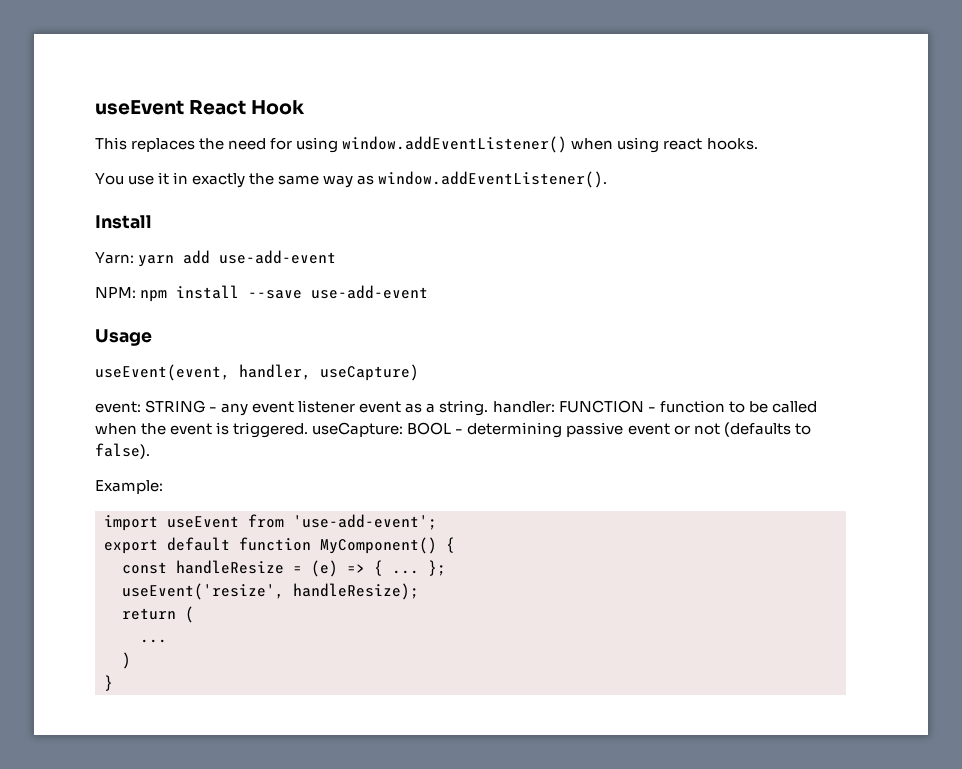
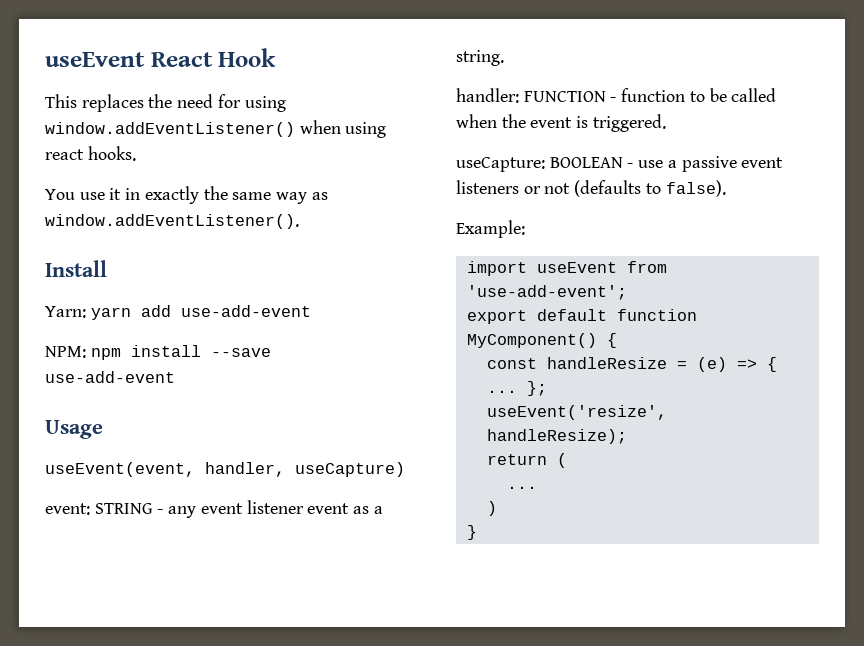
- event: STRING - any event listener event as a string. handler: FUNCTION - function to be called when the event is triggered. useCapture: BOOL - determining passive event or not (defaults to false).
+ event: STRING - any event listener event as a string.
+ handler: FUNCTION - function to be called when the event is triggered.
+ useCapture: BOOLEAN - use a passive event listeners or not (defaults to false).

